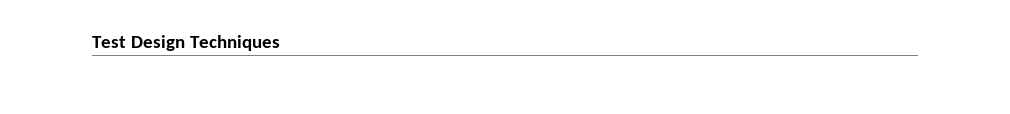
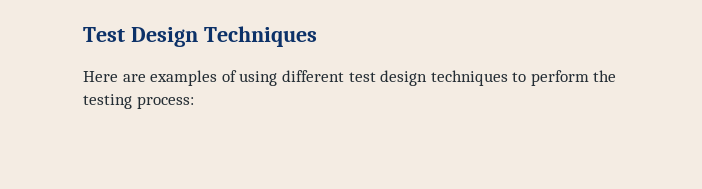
+ Here are examples of using different test design techniques to perform the testing process:

